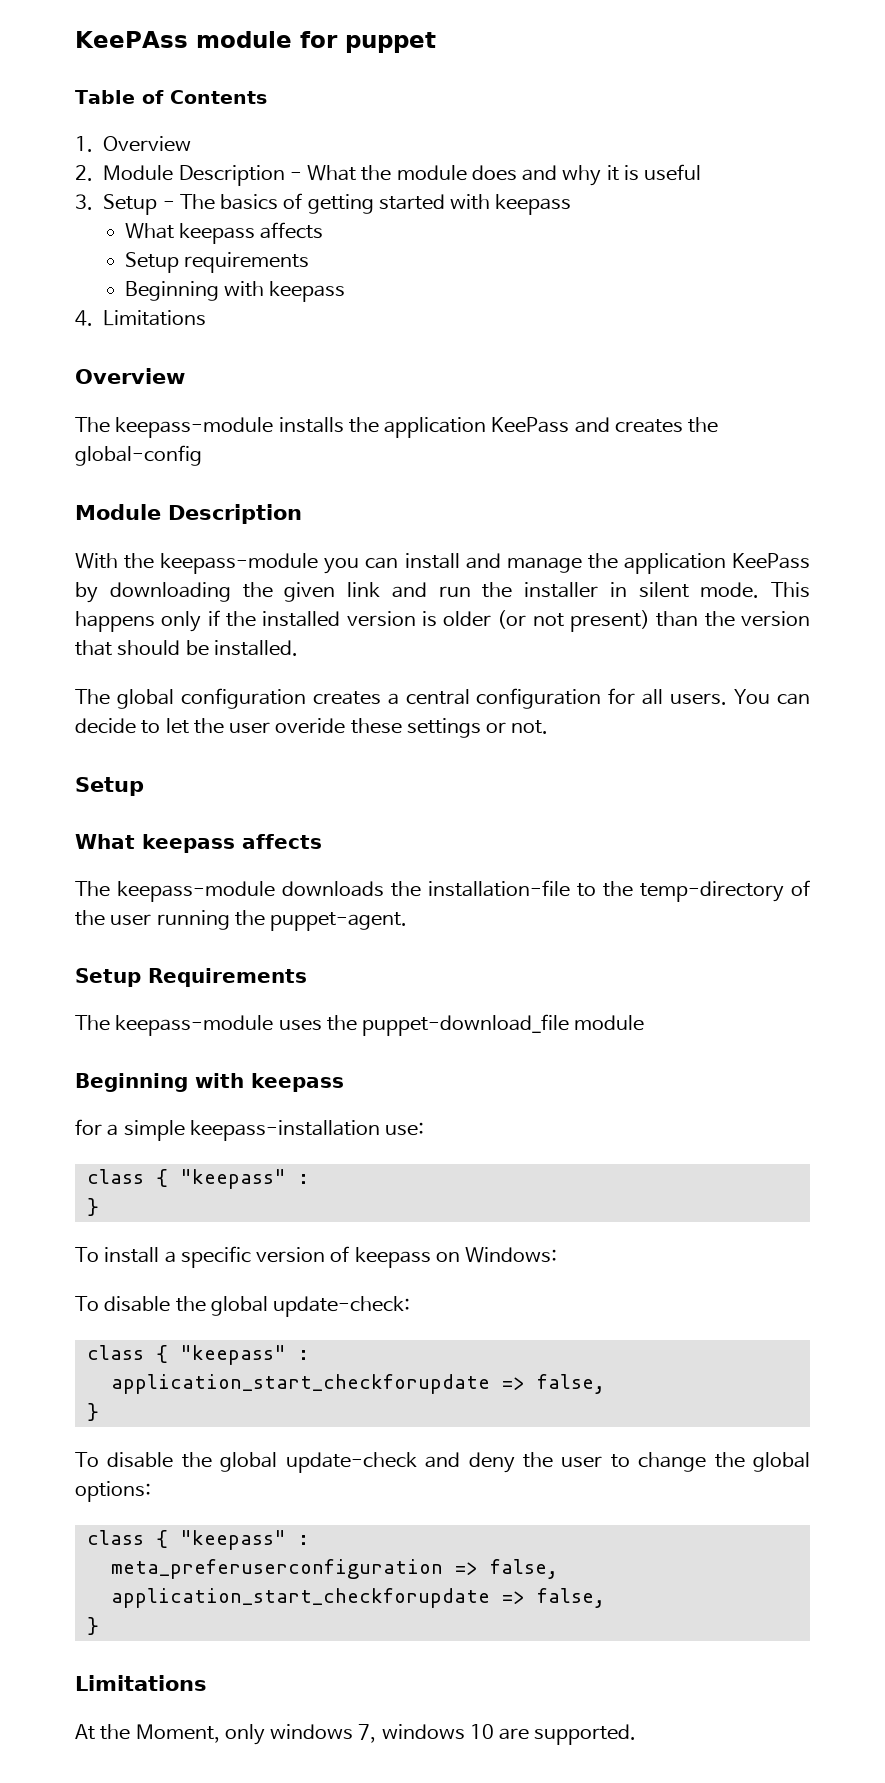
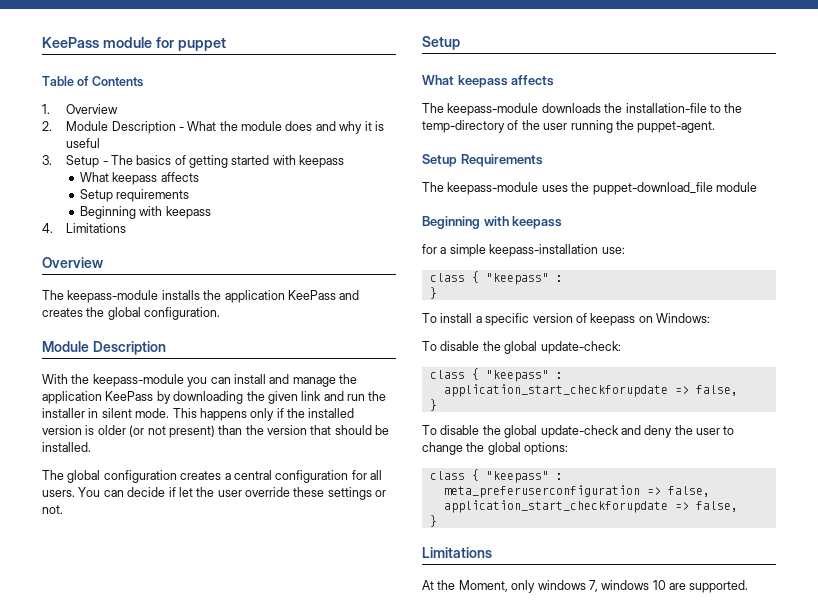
- KeePAss module for puppet
+ KeePass module for puppet
- The keepass-module installs the application KeePass and creates the global-config
+ The keepass-module installs the application KeePass and creates the global configuration.
- You can decide to let the user overide these settings or not.
+ You can decide if let the user override these settings or not.

